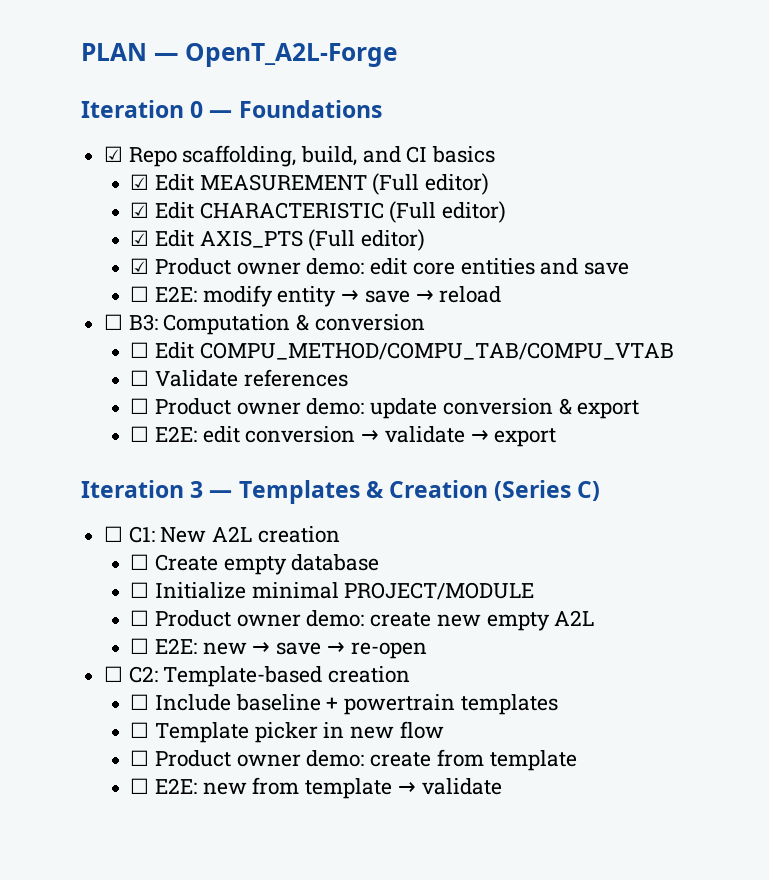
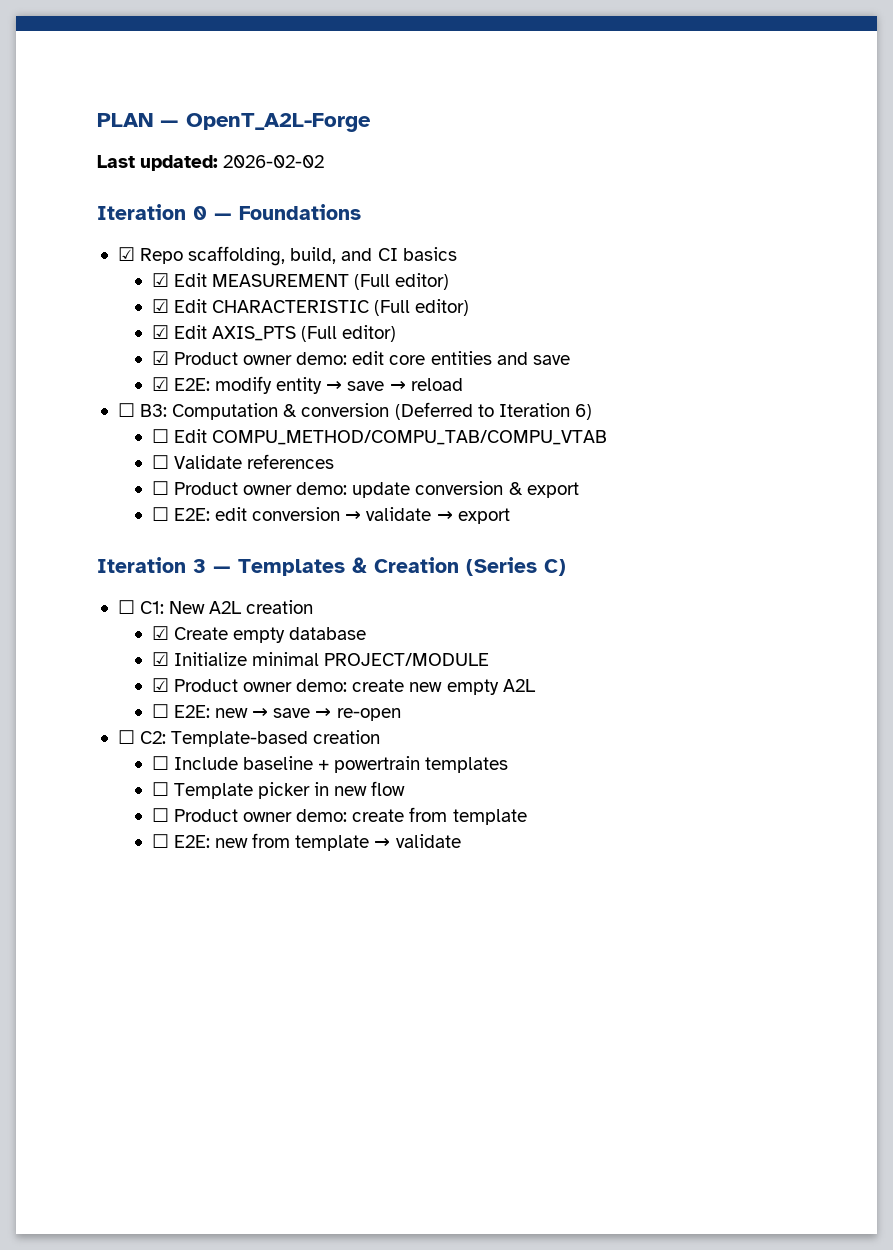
+ Last updated: 2026-02-02
- ☐ E2E: modify entity → save → reload
+ ☑ E2E: modify entity → save → reload
- ☐ B3: Computation & conversion
+ ☐ B3: Computation & conversion (Deferred to Iteration 6)
- ☐ Create empty database
+ ☑ Create empty database
- ☐ Initialize minimal PROJECT/MODULE
+ ☑ Initialize minimal PROJECT/MODULE
- ☐ Product owner demo: create new empty A2L
+ ☑ Product owner demo: create new empty A2L

